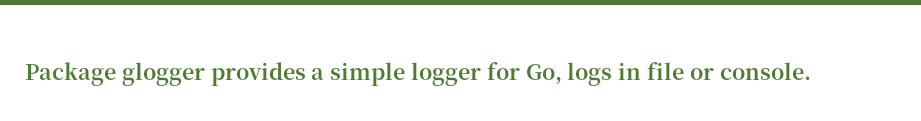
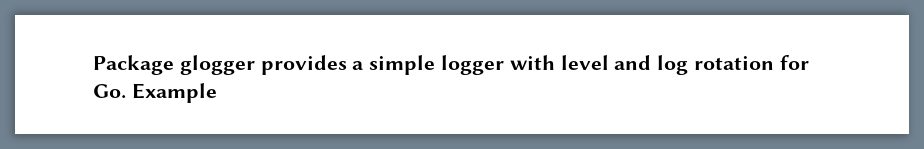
- Package glogger provides a simple logger for Go, logs in file or console.
+ Package glogger provides a simple logger with level and log rotation for Go. Example

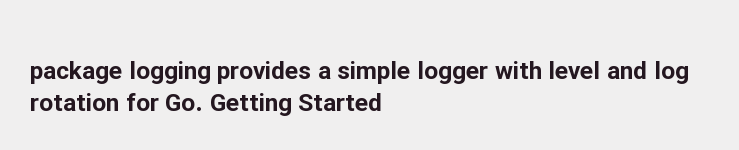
- Package glogger provides a simple logger with level and log rotation for Go. Example
+ package logging provides a simple logger with level and log rotation for Go. Getting Started

